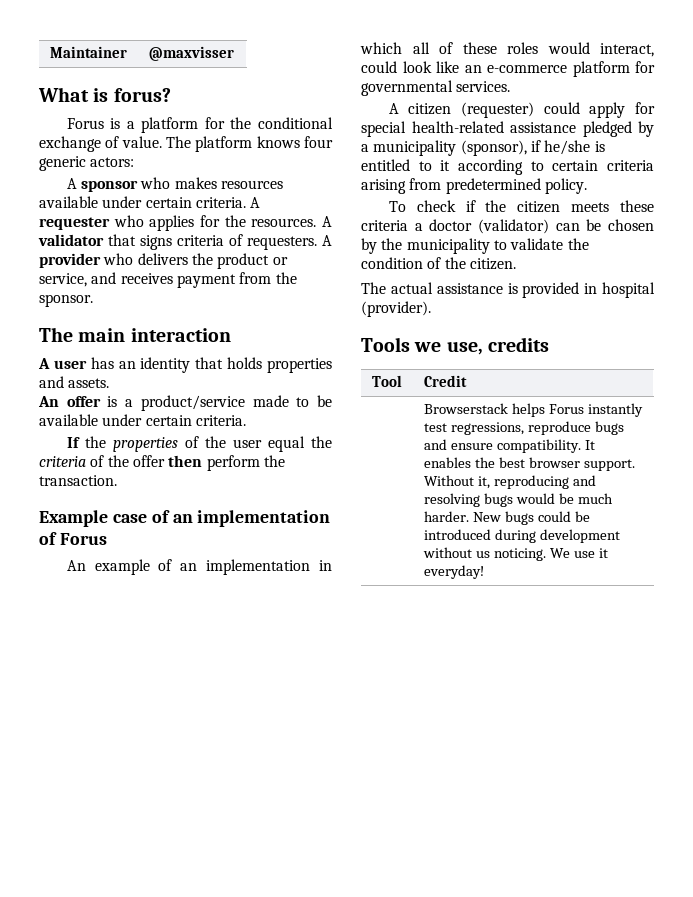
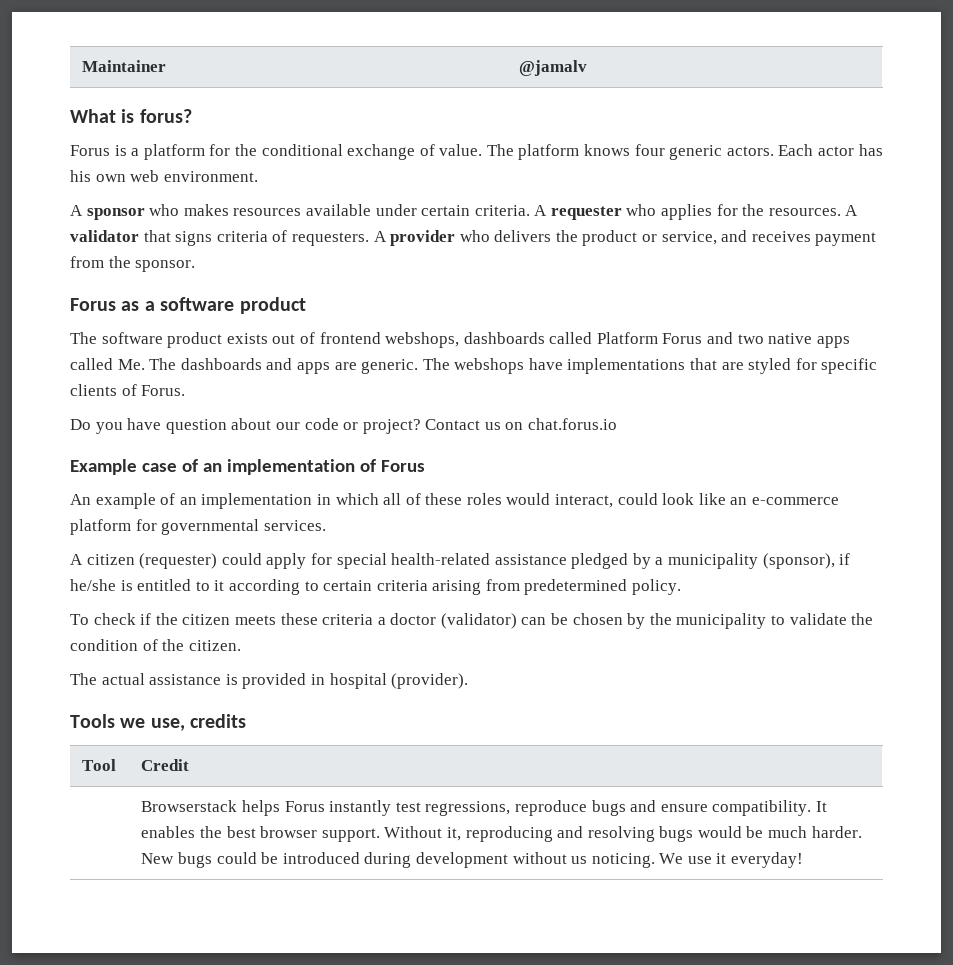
- Maintainer | @maxvisser
+ Maintainer | @jamalv
- The platform knows four generic actors:
+ The platform knows four generic actors. Each actor has his own web environment.
- The main interaction
- A user has an identity that holds properties and assets.
- An offer is a product/service made to be available under certain criteria.
- If the properties of the user equal the criteria of the offer then perform the transaction.
+ Forus as a software product
+ The software product exists out of frontend webshops, dashboards called Platform Forus and two native apps called Me. The dashboards and apps are generic. The webshops have implementations that are styled for specific clients of Forus.
+ Do you have question about our code or project? Contact us on chat.forus.io

